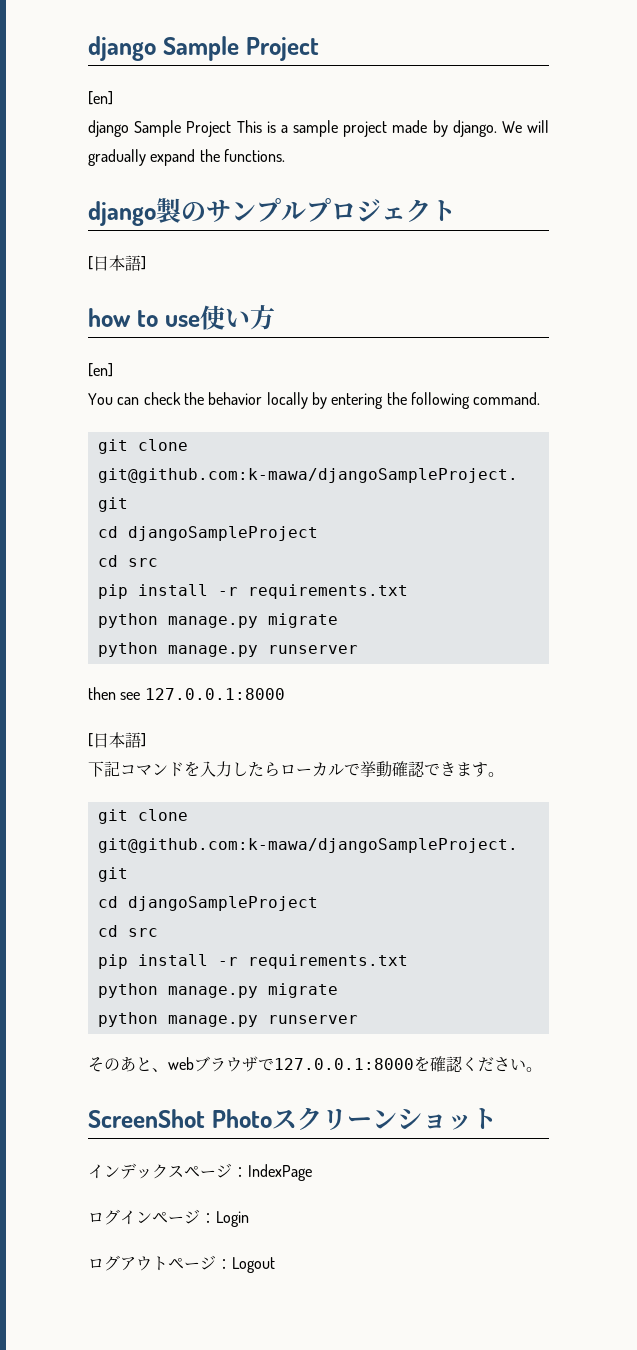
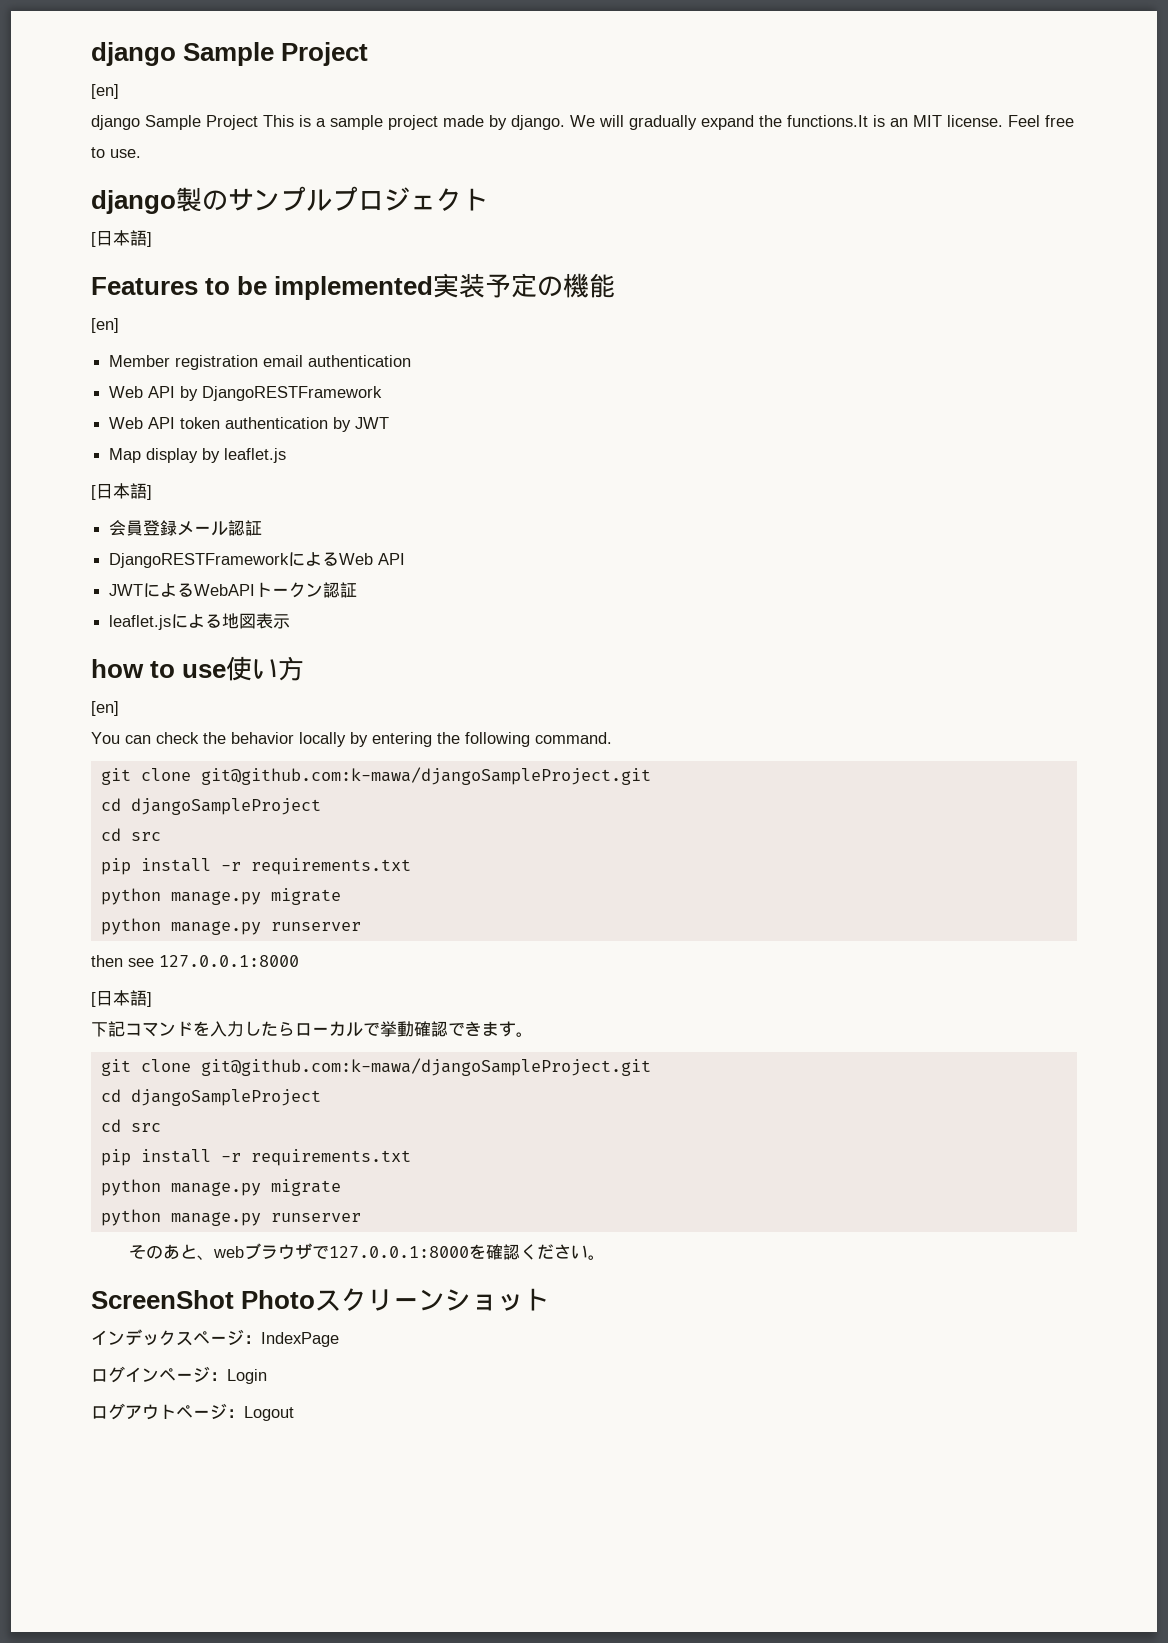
- We will gradually expand the functions.
+ We will gradually expand the functions.It is an MIT license. Feel free to use.
+ Features to be implemented実装予定の機能
+ [en]
+ Member registration email authentication
+ Web API by DjangoRESTFramework
+ Web API token authentication by JWT
+ Map display by leaflet.js
+ [日本語]
+ 会員登録メール認証
+ DjangoRESTFrameworkによるWeb API
+ JWTによるWebAPIトークン認証
+ leaflet.jsによる地図表示

